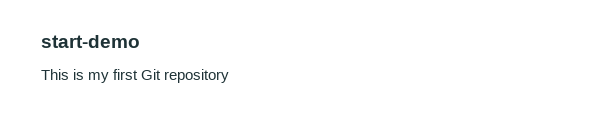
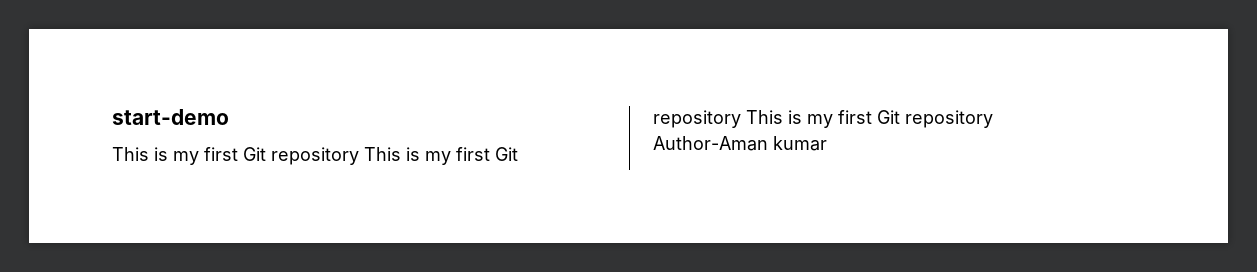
- This is my first Git repository
+ This is my first Git repository This is my first Git repository This is my first Git repository
+ Author-Aman kumar

